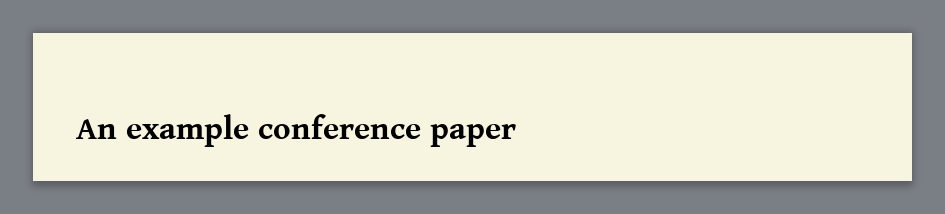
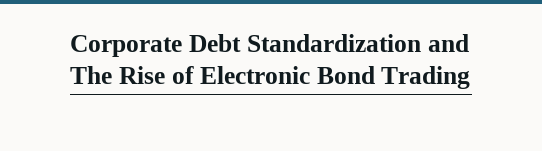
- An example conference paper
+ Corporate Debt Standardization and The Rise of Electronic Bond Trading

